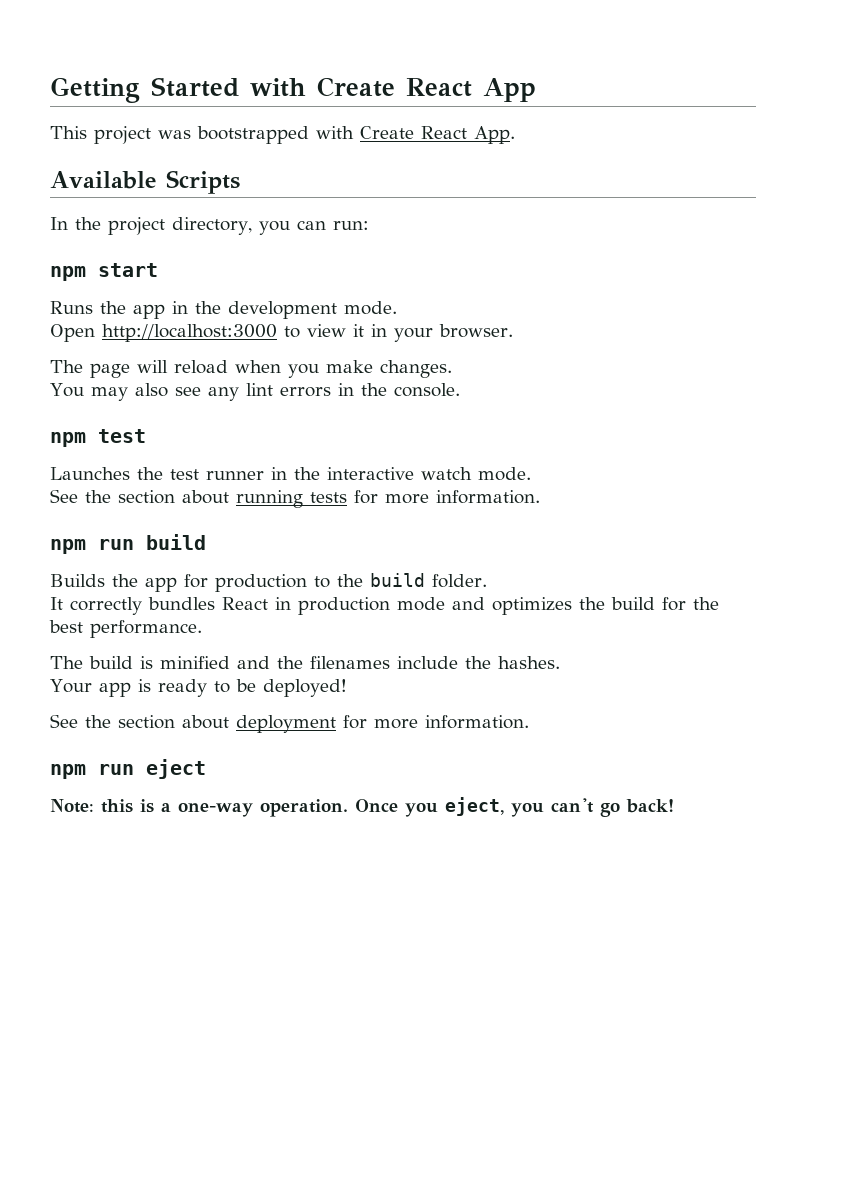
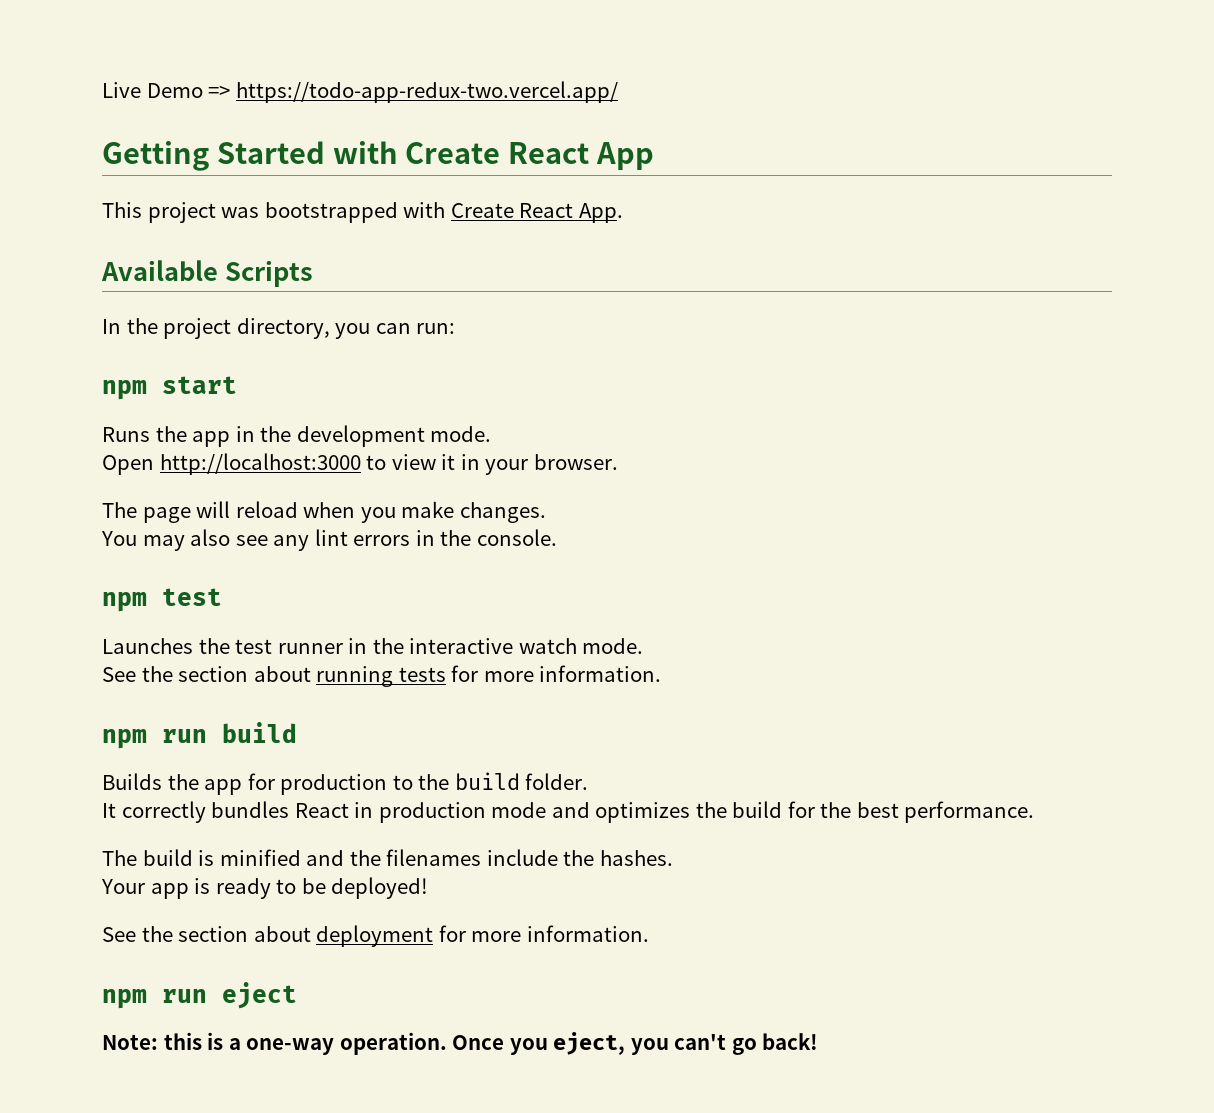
+ Live Demo => https://todo-app-redux-two.vercel.app/

